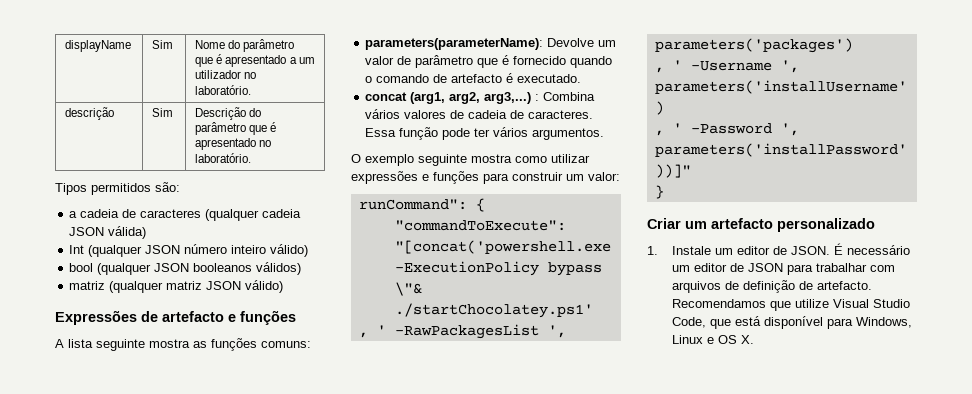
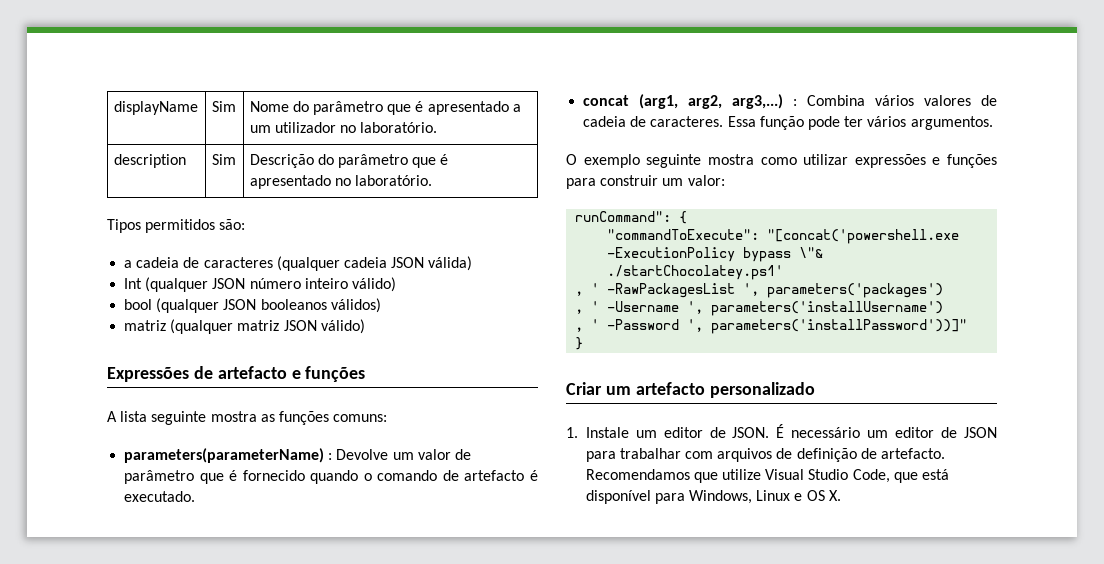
- descrição | Sim | Descrição do parâmetro que é apresentado no laboratório.
+ description | Sim | Descrição do parâmetro que é apresentado no laboratório.
- parameters(parameterName): Devolve um valor de parâmetro que é fornecido quando o comando de artefacto é executado.
+ parameters(parameterName) : Devolve um valor de parâmetro que é fornecido quando o comando de artefacto é executado.

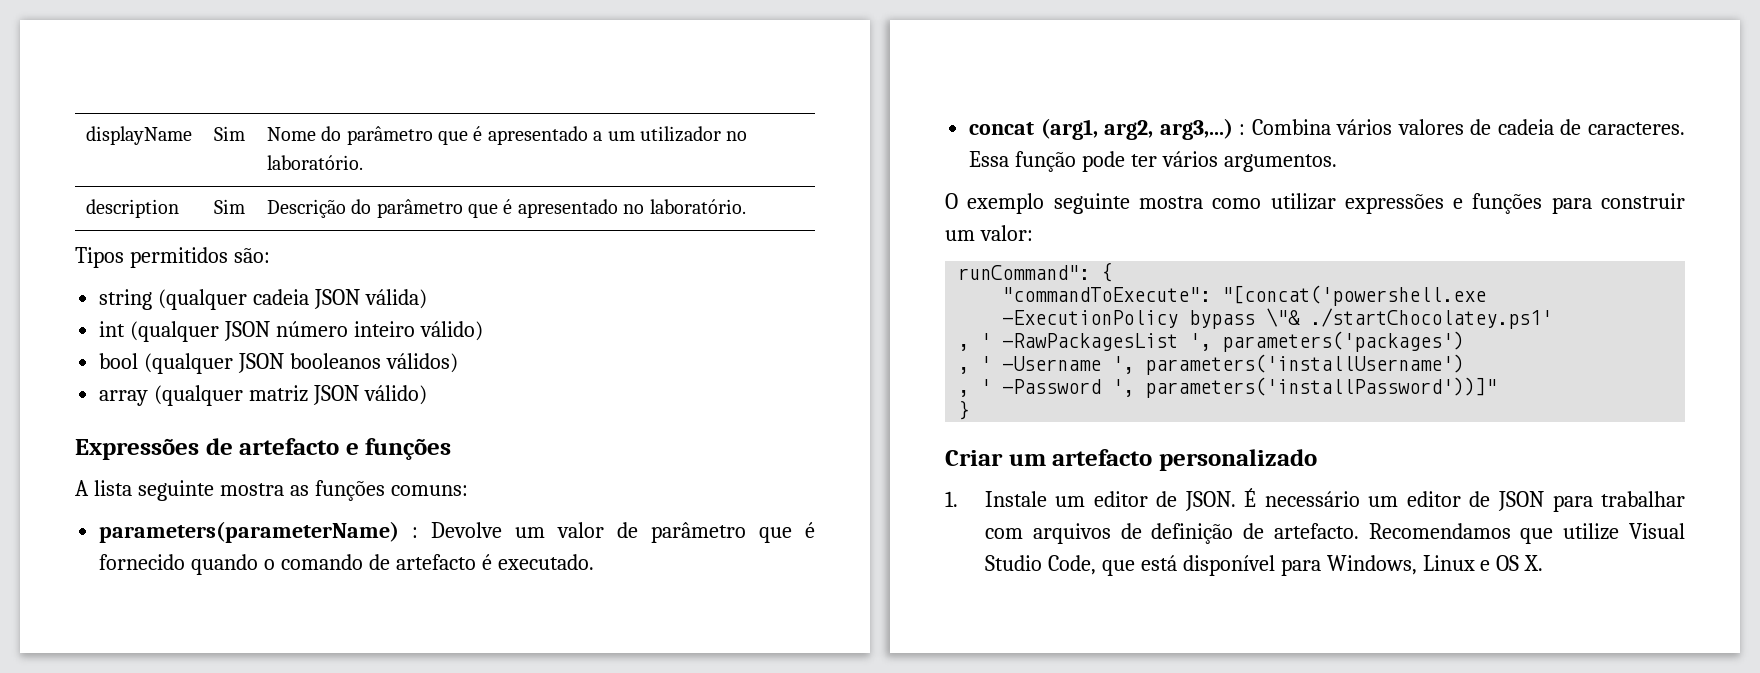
- a cadeia de caracteres (qualquer cadeia JSON válida)
+ string (qualquer cadeia JSON válida)
- Int (qualquer JSON número inteiro válido)
+ int (qualquer JSON número inteiro válido)
- matriz (qualquer matriz JSON válido)
+ array (qualquer matriz JSON válido)

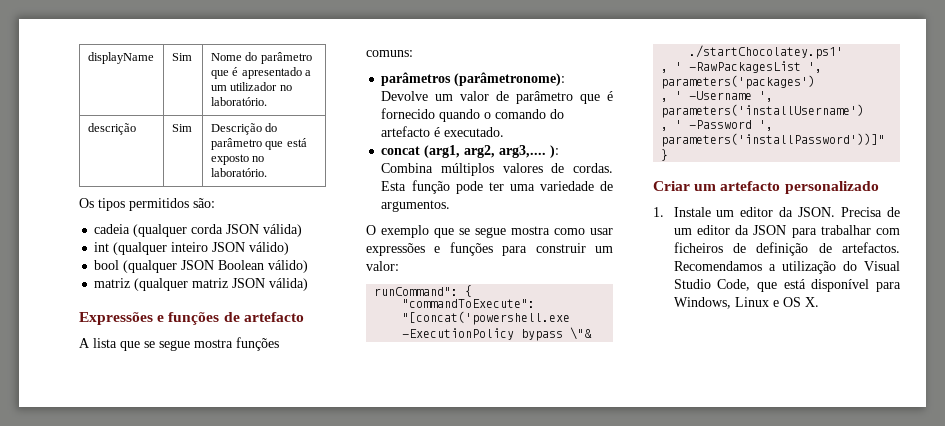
- description | Sim | Descrição do parâmetro que é apresentado no laboratório.
- Tipos permitidos são:
+ descrição | Sim | Descrição do parâmetro que está exposto no laboratório.
+ Os tipos permitidos são:
- string (qualquer cadeia JSON válida)
+ cadeia (qualquer corda JSON válida)
- int (qualquer JSON número inteiro válido)
+ int (qualquer inteiro JSON válido)
- bool (qualquer JSON booleanos válidos)
- array (qualquer matriz JSON válido)
+ bool (qualquer JSON Boolean válido)
+ matriz (qualquer matriz JSON válida)
- Expressões de artefacto e funções
+ Expressões e funções de artefacto
- A lista seguinte mostra as funções comuns:
+ A lista que se segue mostra funções comuns:
- parameters(parameterName) : Devolve um valor de parâmetro que é fornecido quando o comando de artefacto é executado.
+ parâmetros (parâmetronome): Devolve um valor de parâmetro que é fornecido quando o comando do artefacto é executado.
- concat (arg1, arg2, arg3,...) : Combina vários valores de cadeia de caracteres. Essa função pode ter vários argumentos.
+ concat (arg1, arg2, arg3,.... ): Combina múltiplos valores de cordas. Esta função pode ter uma variedade de argumentos.
- O exemplo seguinte mostra como utilizar expressões e funções para construir um valor:
+ O exemplo que se segue mostra como usar expressões e funções para construir um valor:
- 1. Instale um editor de JSON. É necessário um editor de JSON para trabalhar com arquivos de definição de artefacto. Recomendamos que utilize Visual Studio Code, que está disponível para Windows, Linux e OS X.
+ 1. Instale um editor da JSON. Precisa de um editor da JSON para trabalhar com ficheiros de definição de artefactos. Recomendamos a utilização do Visual Studio Code, que está disponível para Windows, Linux e OS X.

